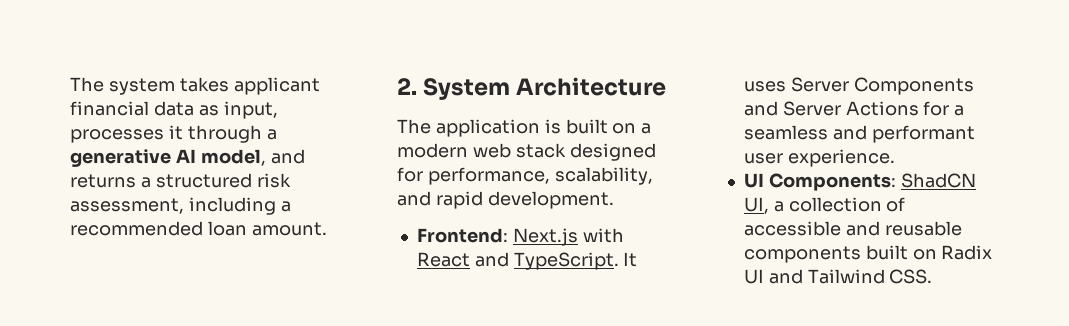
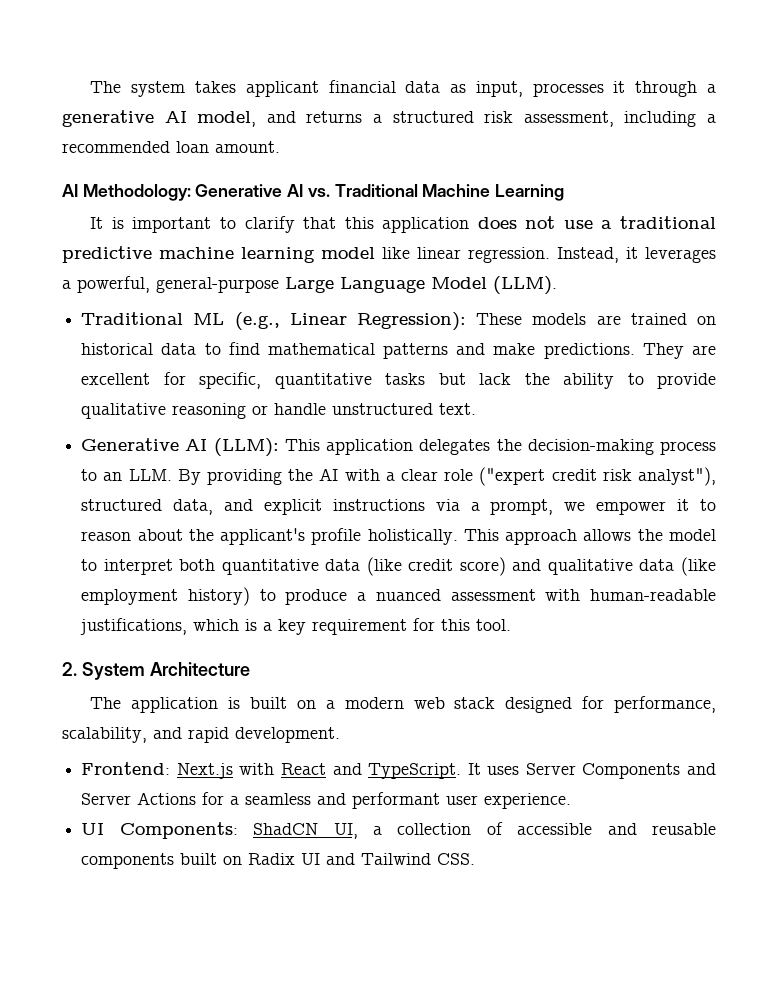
+ AI Methodology: Generative AI vs. Traditional Machine Learning
+ It is important to clarify that this application does not use a traditional predictive machine learning model like linear regression. Instead, it leverages a powerful, general-purpose Large Language Model (LLM).
+ Traditional ML (e.g., Linear Regression): These models are trained on historical data to find mathematical patterns and make predictions. They are excellent for specific, quantitative tasks but lack the ability to provide qualitative reasoning or handle unstructured text.
+ Generative AI (LLM): This application delegates the decision-making process to an LLM. By providing the AI with a clear role ("expert credit risk analyst"), structured data, and explicit instructions via a prompt, we empower it to reason about the applicant's profile holistically. This approach allows the model to interpret both quantitative data (like credit score) and qualitative data (like employment history) to produce a nuanced assessment with human-readable justifications, which is a key requirement for this tool.

